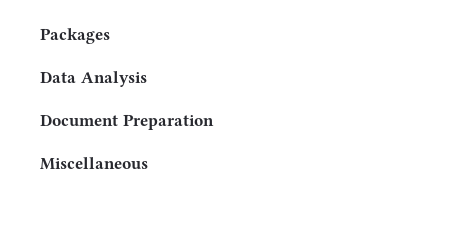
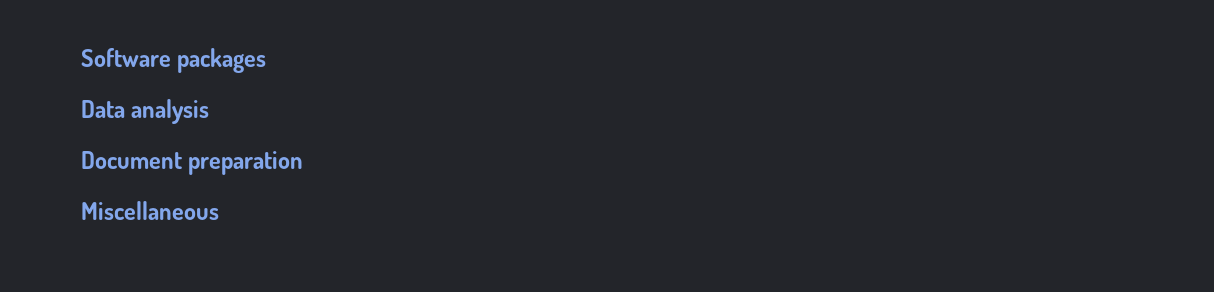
- Packages
+ Software packages
- Data Analysis
+ Data analysis
- Document Preparation
+ Document preparation

